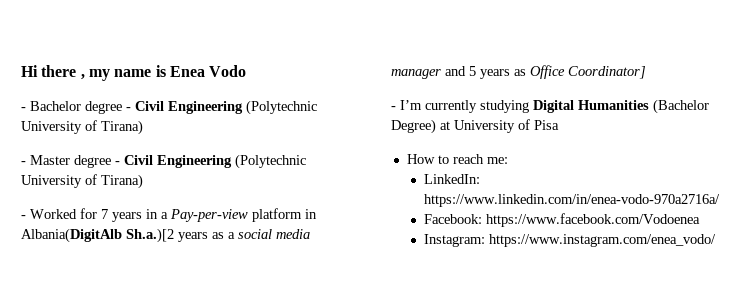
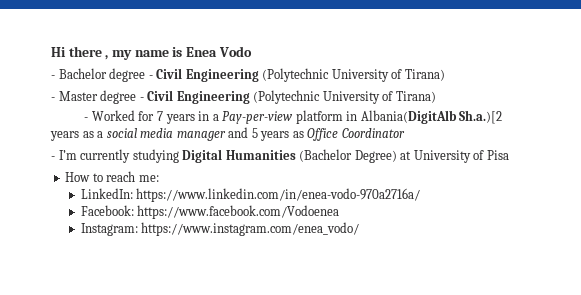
- - Worked for 7 years in a Pay-per-view platform in Albania(DigitAlb Sh.a.)[2 years as a social media manager and 5 years as Office Coordinator]
+ - Worked for 7 years in a Pay-per-view platform in Albania(DigitAlb Sh.a.)[2 years as a social media manager and 5 years as Office Coordinator

